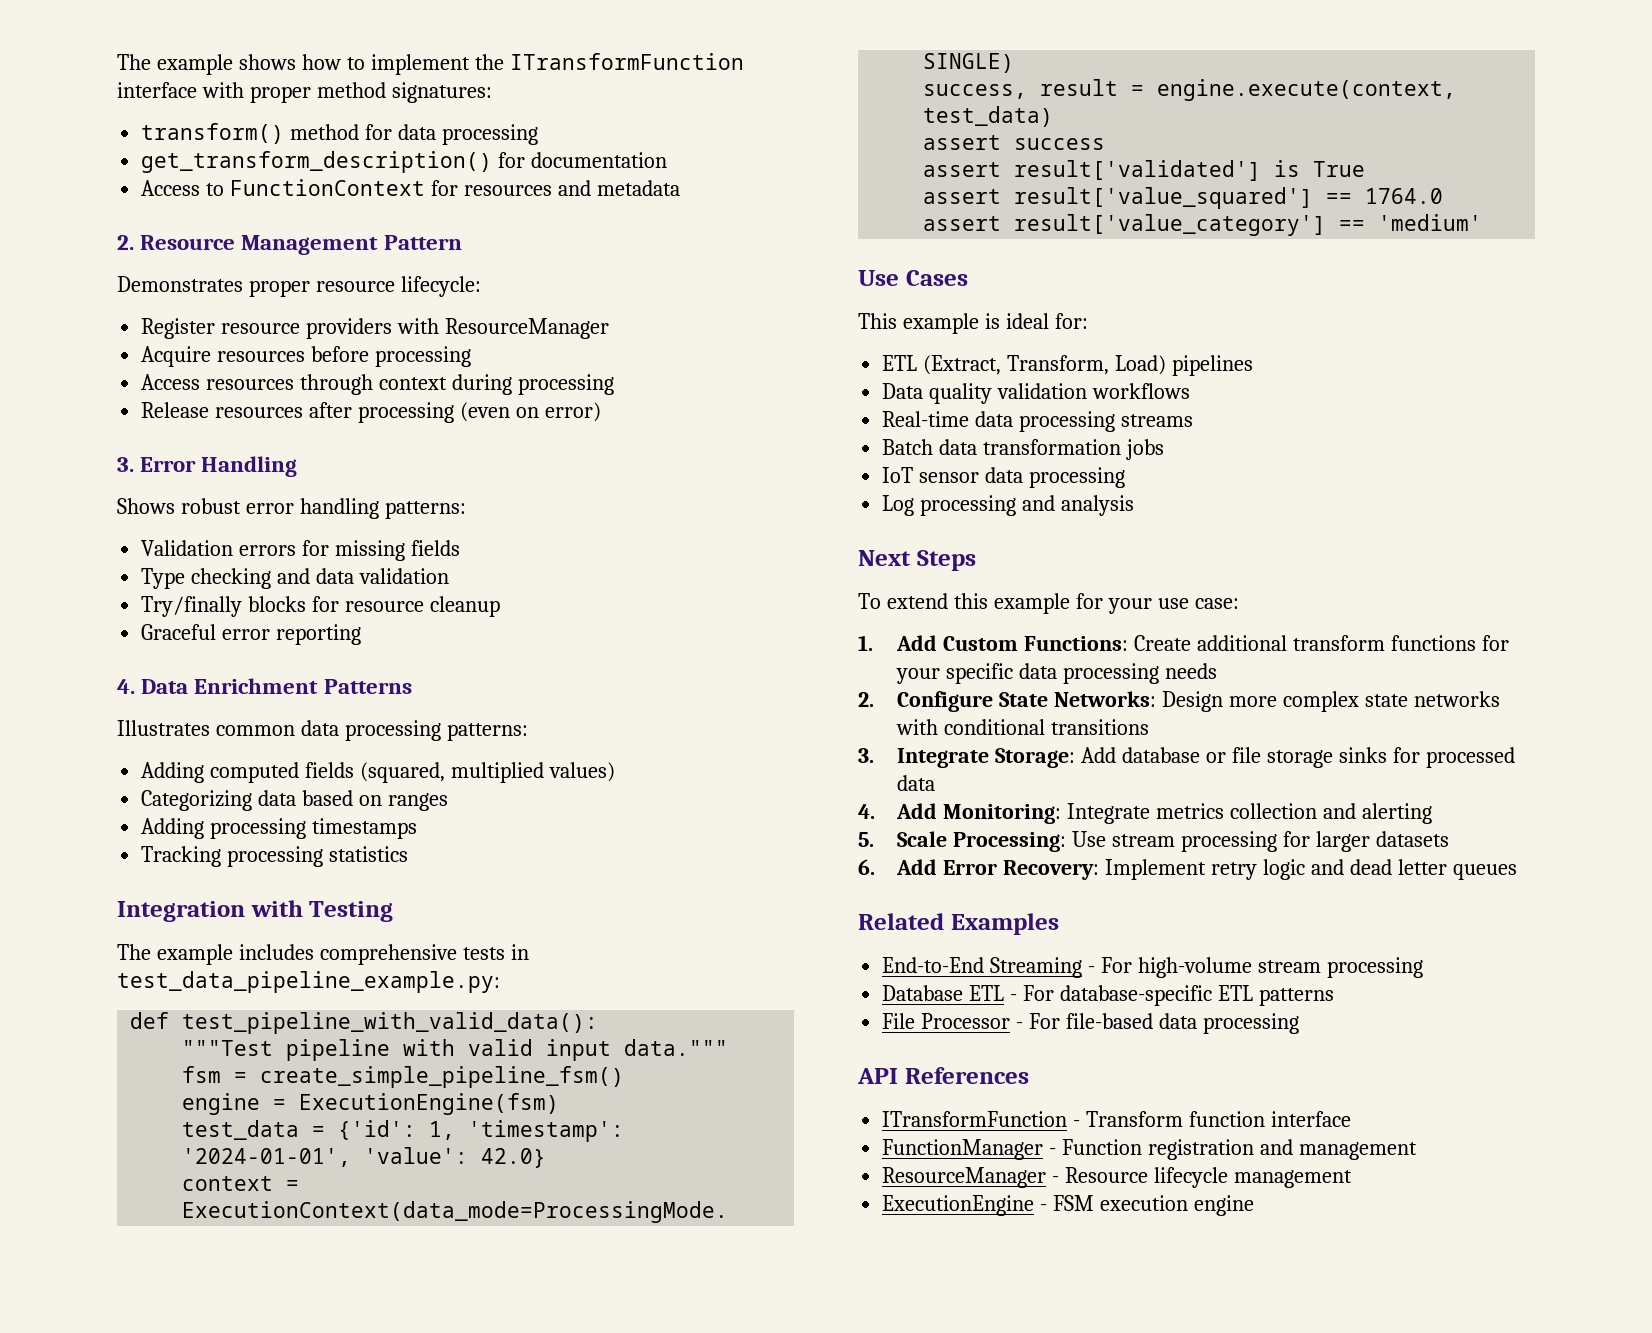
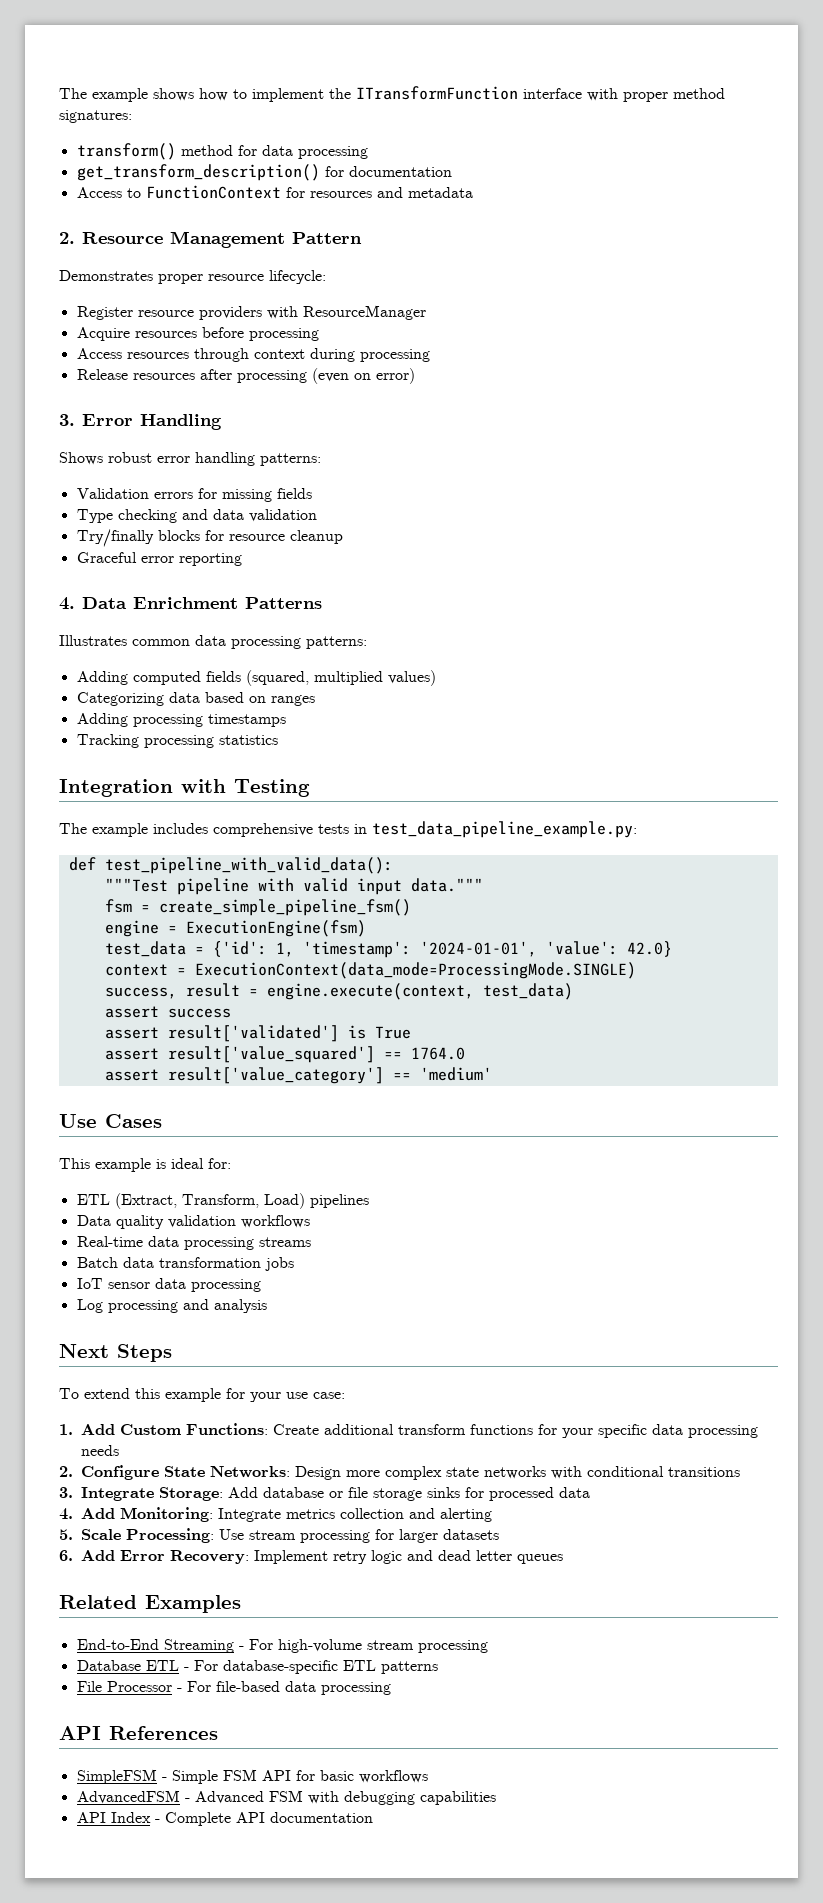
- ITransformFunction - Transform function interface
- FunctionManager - Function registration and management
- ResourceManager - Resource lifecycle management
- ExecutionEngine - FSM execution engine
+ SimpleFSM - Simple FSM API for basic workflows
+ AdvancedFSM - Advanced FSM with debugging capabilities
+ API Index - Complete API documentation

